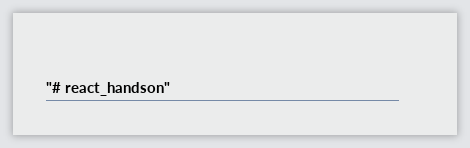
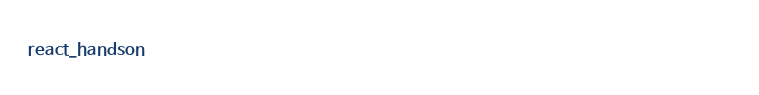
- "# react_handson"
+ react_handson

